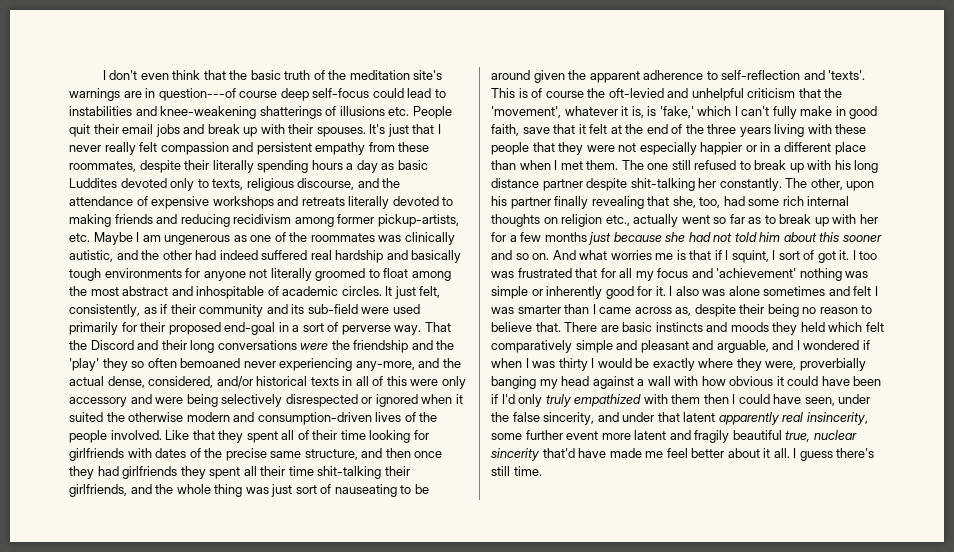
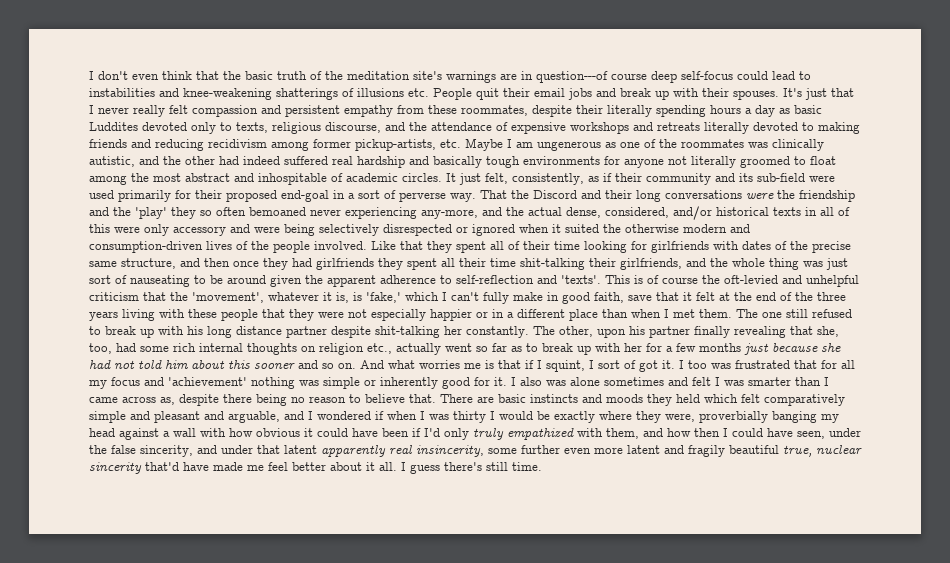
- I also was alone sometimes and felt I was smarter than I came across as, despite their being no reason to believe that.
+ I also was alone sometimes and felt I was smarter than I came across as, despite there being no reason to believe that.
- There are basic instincts and moods they held which felt comparatively simple and pleasant and arguable, and I wondered if when I was thirty I would be exactly where they were, proverbially banging my head against a wall with how obvious it could have been if I'd only truly empathized with them then I could have seen, under the false sincerity, and under that latent apparently real insincerity, some further event more latent and fragily beautiful true, nuclear sincerity that'd have made me feel better about it all.
+ There are basic instincts and moods they held which felt comparatively simple and pleasant and arguable, and I wondered if when I was thirty I would be exactly where they were, proverbially banging my head against a wall with how obvious it could have been if I'd only truly empathized with them, and how then I could have seen, under the false sincerity, and under that latent apparently real insincerity, some further even more latent and fragily beautiful true, nuclear sincerity that'd have made me feel better about it all.

